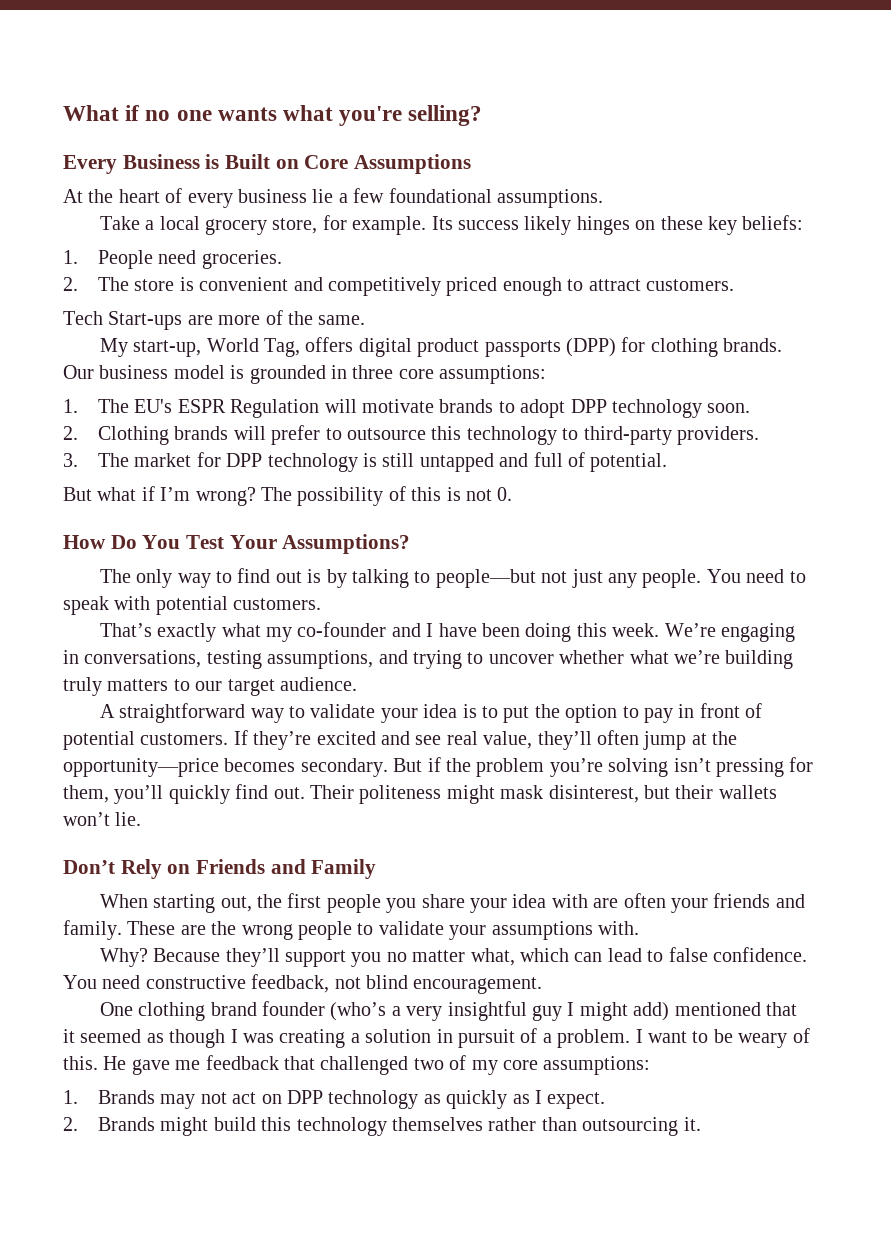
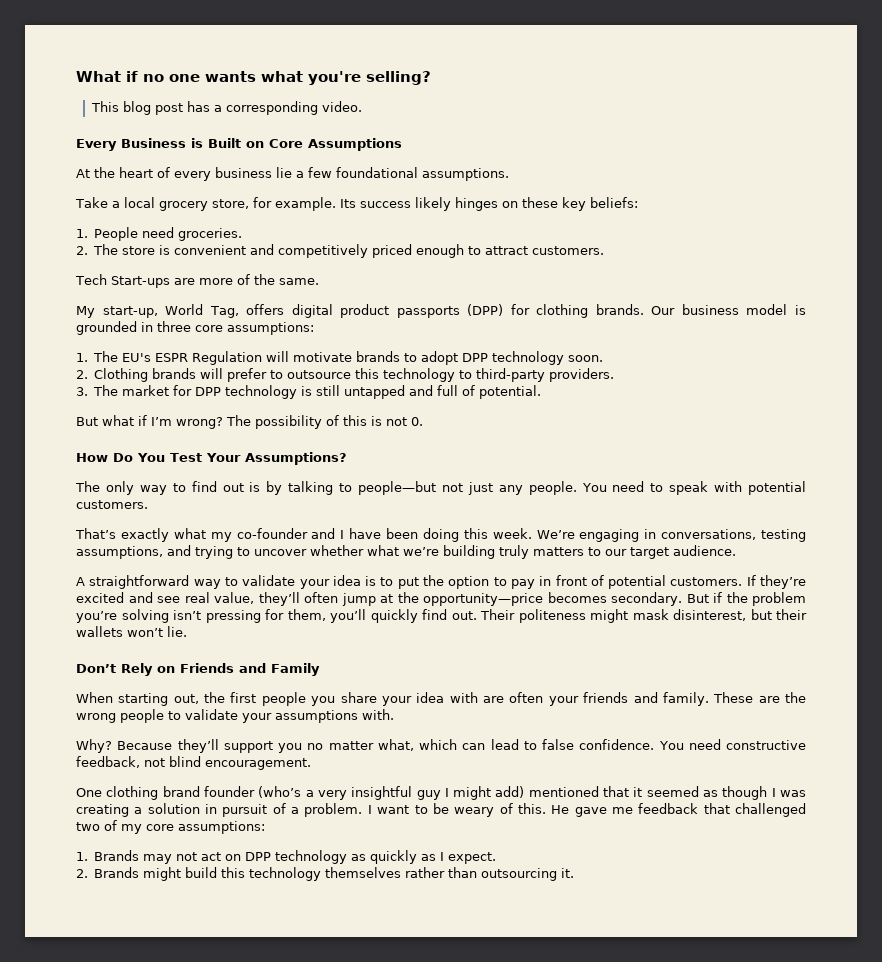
+ This blog post has a corresponding video.

